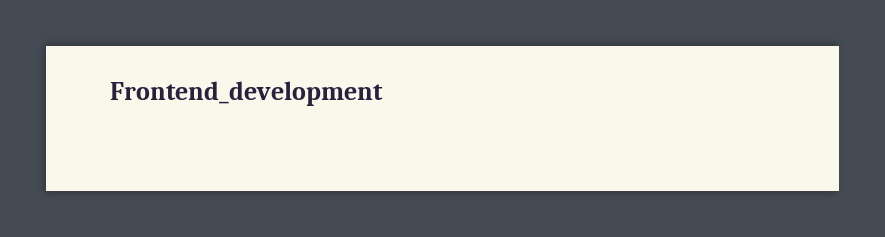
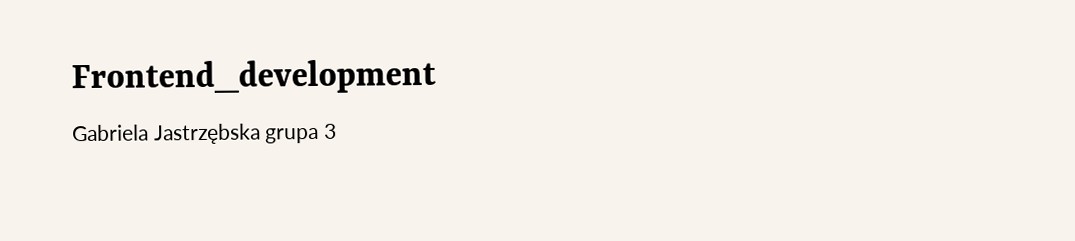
+ Gabriela Jastrzębska grupa 3

